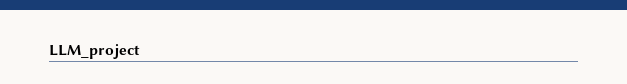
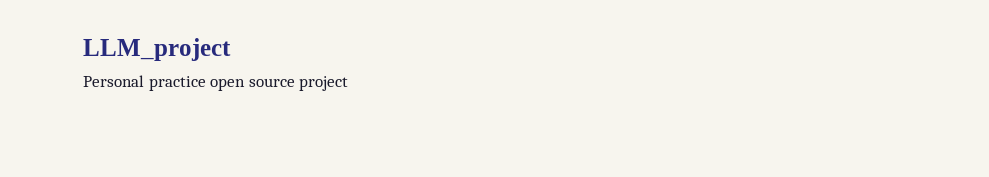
+ Personal practice open source project

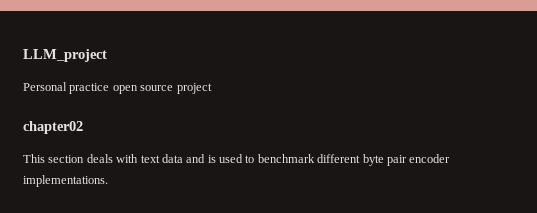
+ chapter02
+ This section deals with text data and is used to benchmark different byte pair encoder implementations.

